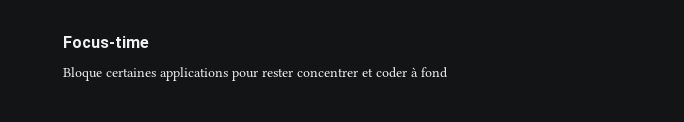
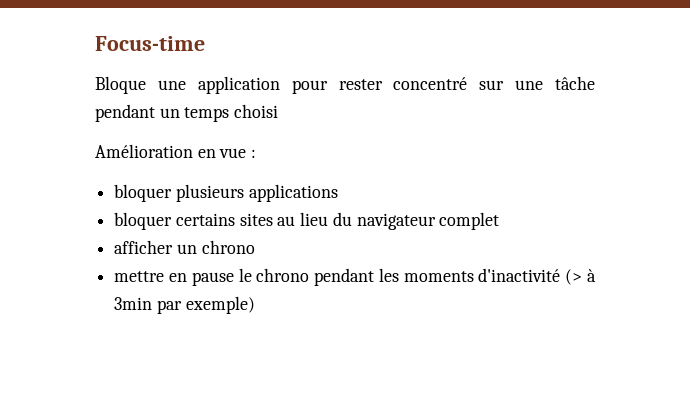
- Bloque certaines applications pour rester concentrer et coder à fond
+ Bloque une application pour rester concentré sur une tâche pendant un temps choisi
+ Amélioration en vue :
+ bloquer plusieurs applications
+ bloquer certains sites au lieu du navigateur complet
+ afficher un chrono
+ mettre en pause le chrono pendant les moments d'inactivité (> à 3min par exemple)

